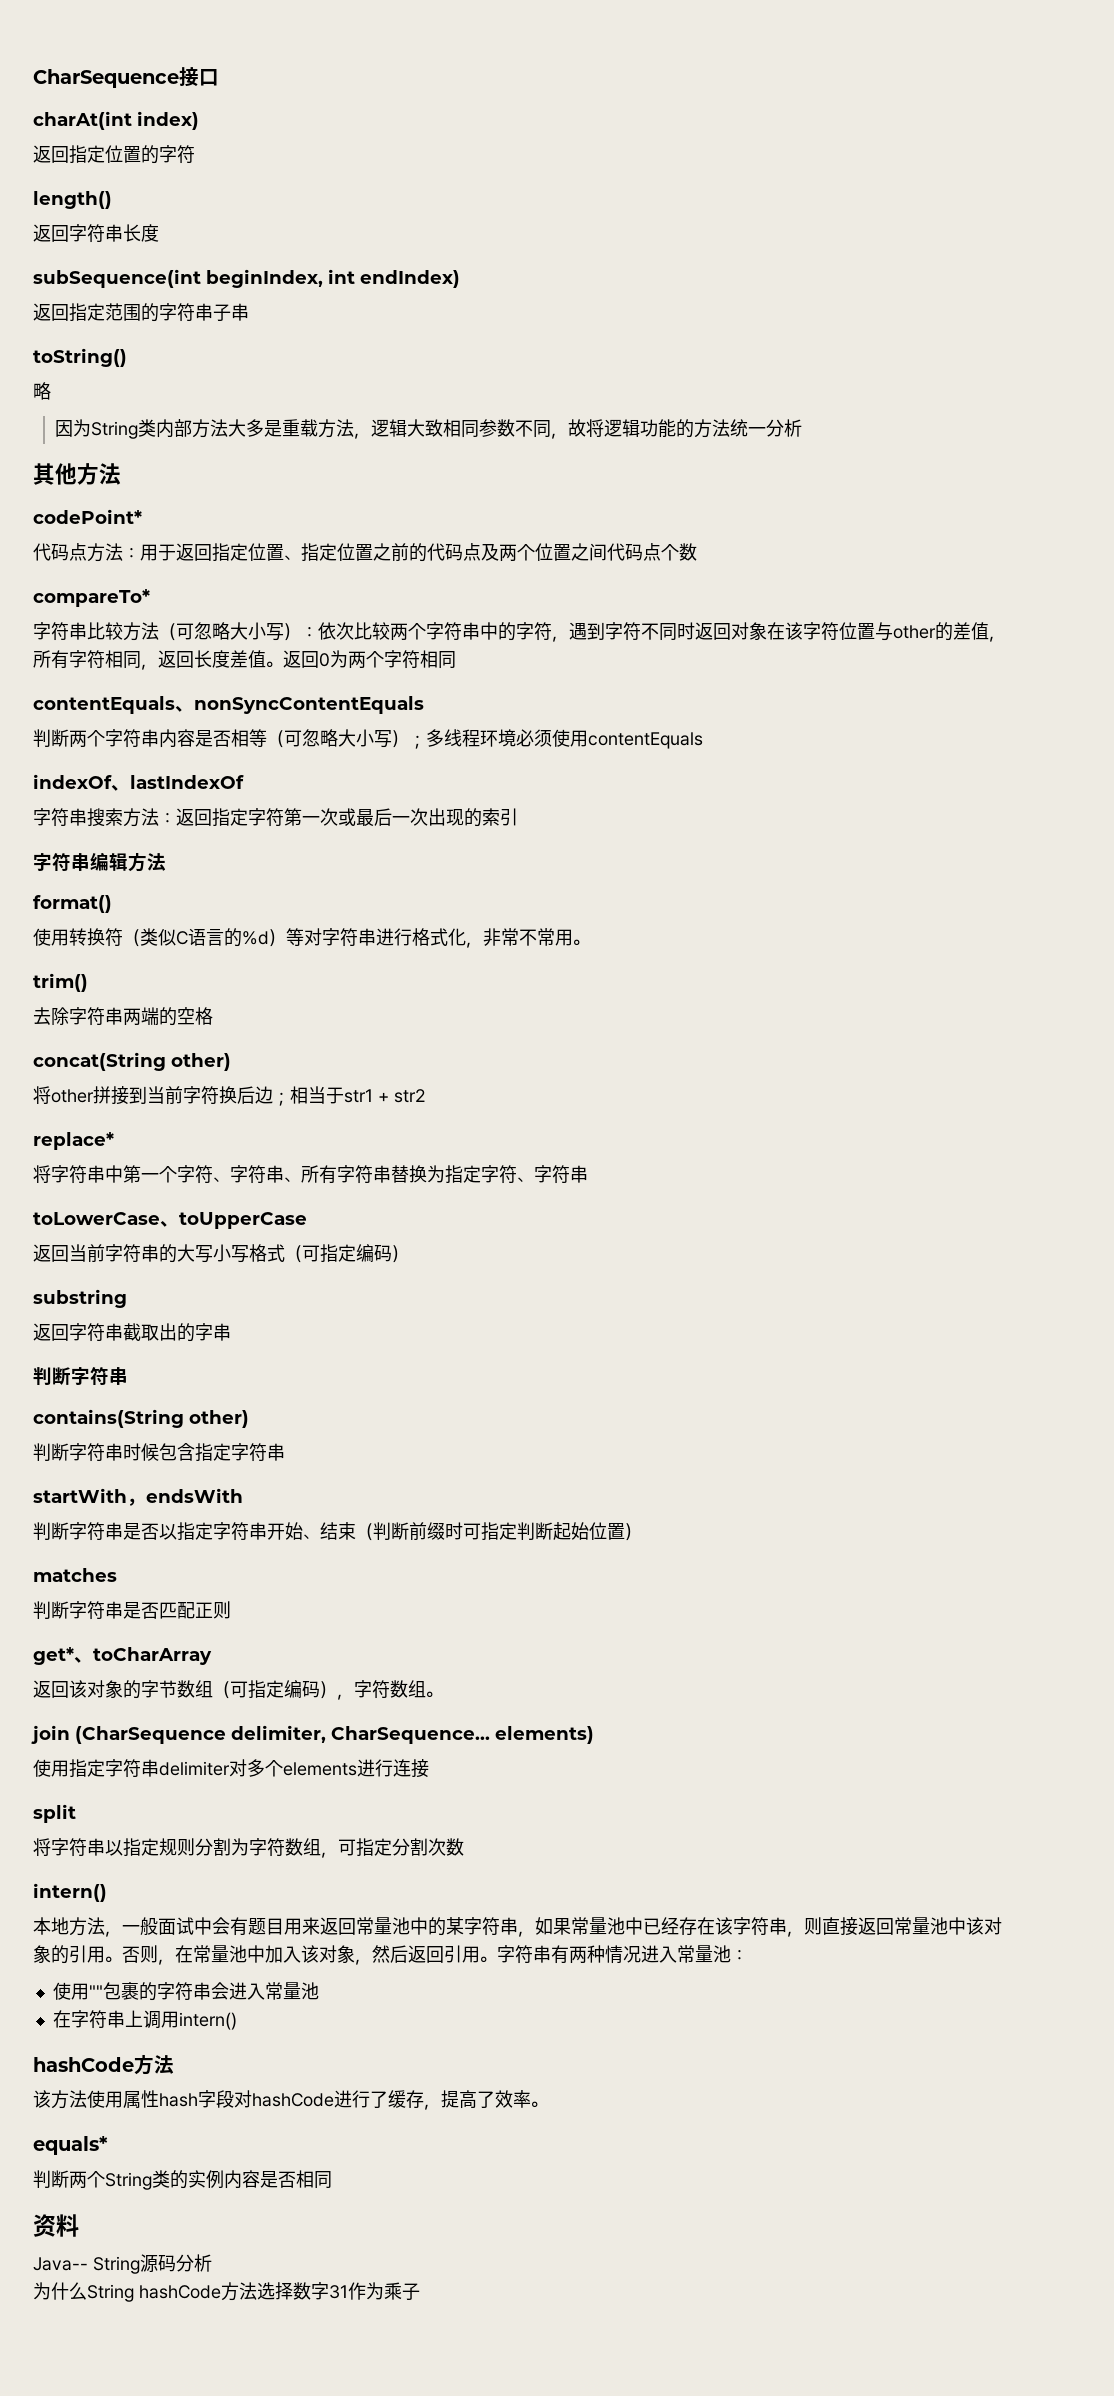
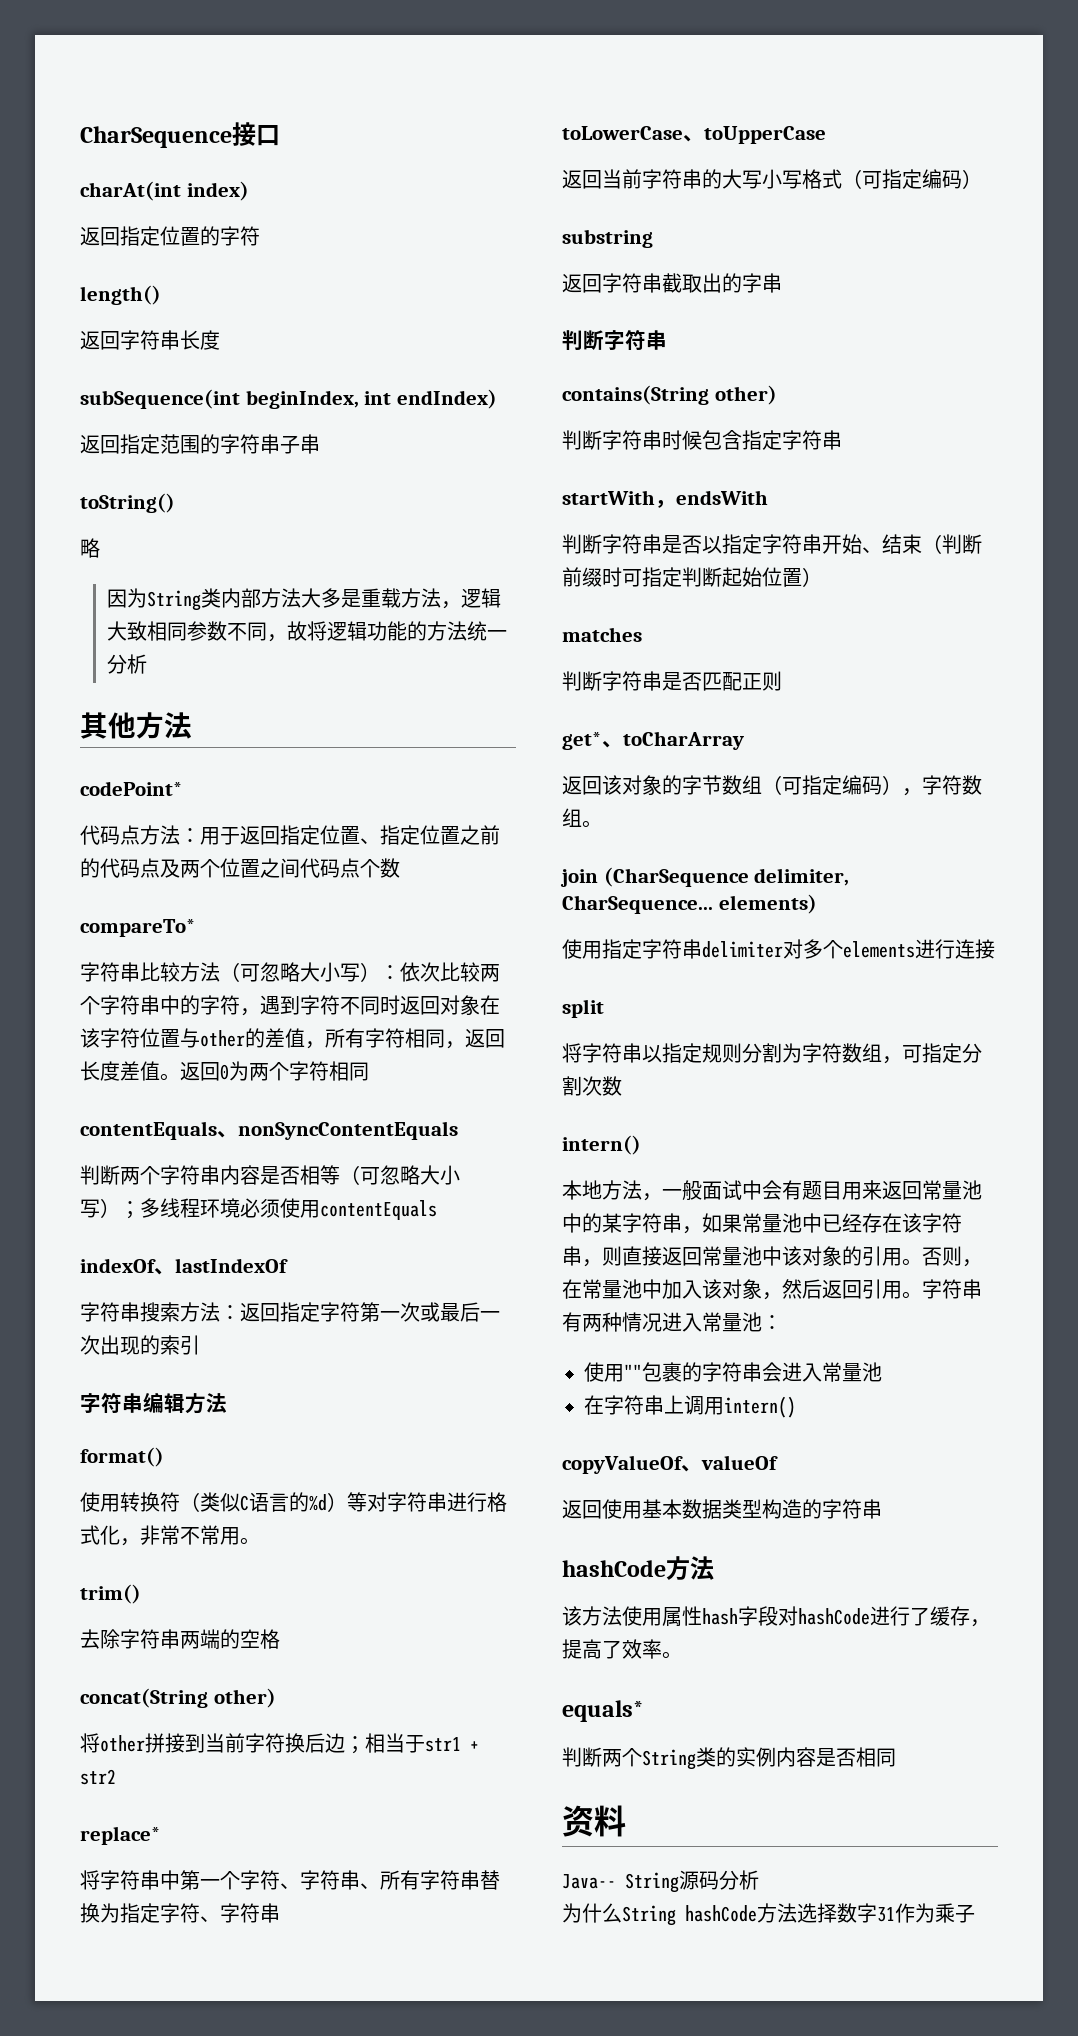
+ copyValueOf、valueOf
+ 返回使用基本数据类型构造的字符串

